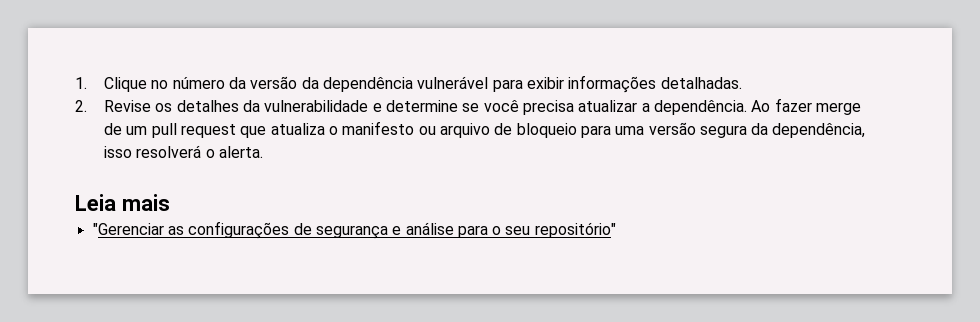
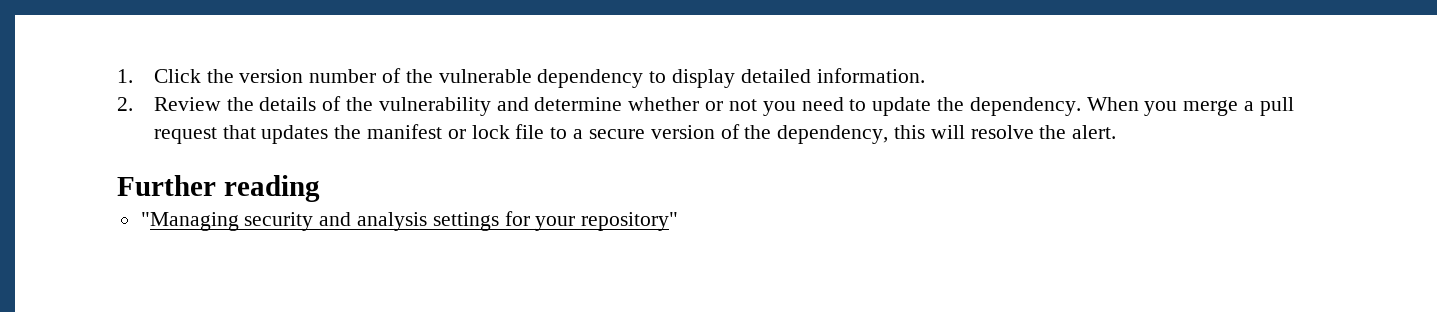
- 1. Clique no número da versão da dependência vulnerável para exibir informações detalhadas.
- 2. Revise os detalhes da vulnerabilidade e determine se você precisa atualizar a dependência. Ao fazer merge de um pull request que atualiza o manifesto ou arquivo de bloqueio para uma versão segura da dependência, isso resolverá o alerta.
- Leia mais
- "Gerenciar as configurações de segurança e análise para o seu repositório"
+ 1. Click the version number of the vulnerable dependency to display detailed information.
+ 2. Review the details of the vulnerability and determine whether or not you need to update the dependency. When you merge a pull request that updates the manifest or lock file to a secure version of the dependency, this will resolve the alert.
+ Further reading
+ "Managing security and analysis settings for your repository"

